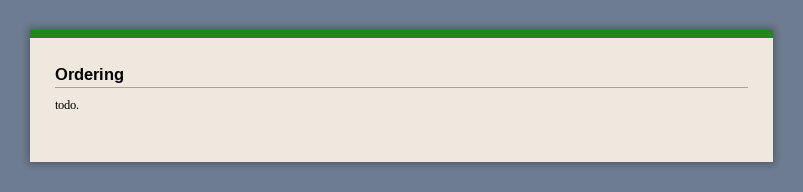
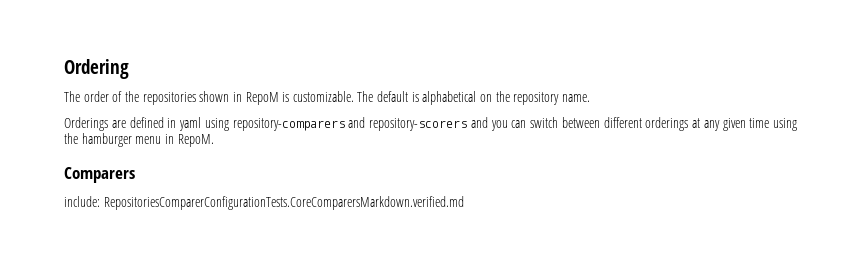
- todo.
+ The order of the repositories shown in RepoM is customizable. The default is alphabetical on the repository name.
+ Orderings are defined in yaml using repository-comparers and repository-scorers and you can switch between different orderings at any given time using the hamburger menu in RepoM.
+ Comparers
+ include: RepositoriesComparerConfigurationTests.CoreComparersMarkdown.verified.md

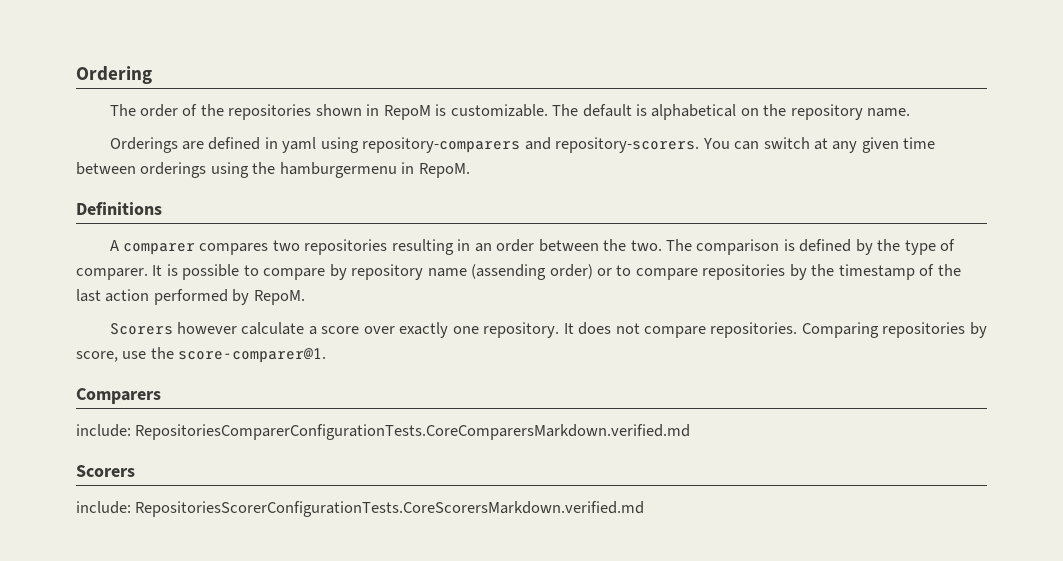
- Orderings are defined in yaml using repository-comparers and repository-scorers and you can switch between different orderings at any given time using the hamburger menu in RepoM.
+ Orderings are defined in yaml using repository-comparers and repository-scorers. You can switch at any given time between orderings using the hamburgermenu in RepoM.
+ Definitions
+ A comparer compares two repositories resulting in an order between the two. The comparison is defined by the type of comparer. It is possible to compare by repository name (assending order) or to compare repositories by the timestamp of the last action performed by RepoM.
+ Scorers however calculate a score over exactly one repository. It does not compare repositories. Comparing repositories by score, use the score-comparer@1.
  include: RepositoriesComparerConfigurationTests.CoreComparersMarkdown.verified.md
+ Scorers
+ include: RepositoriesScorerConfigurationTests.CoreScorersMarkdown.verified.md

